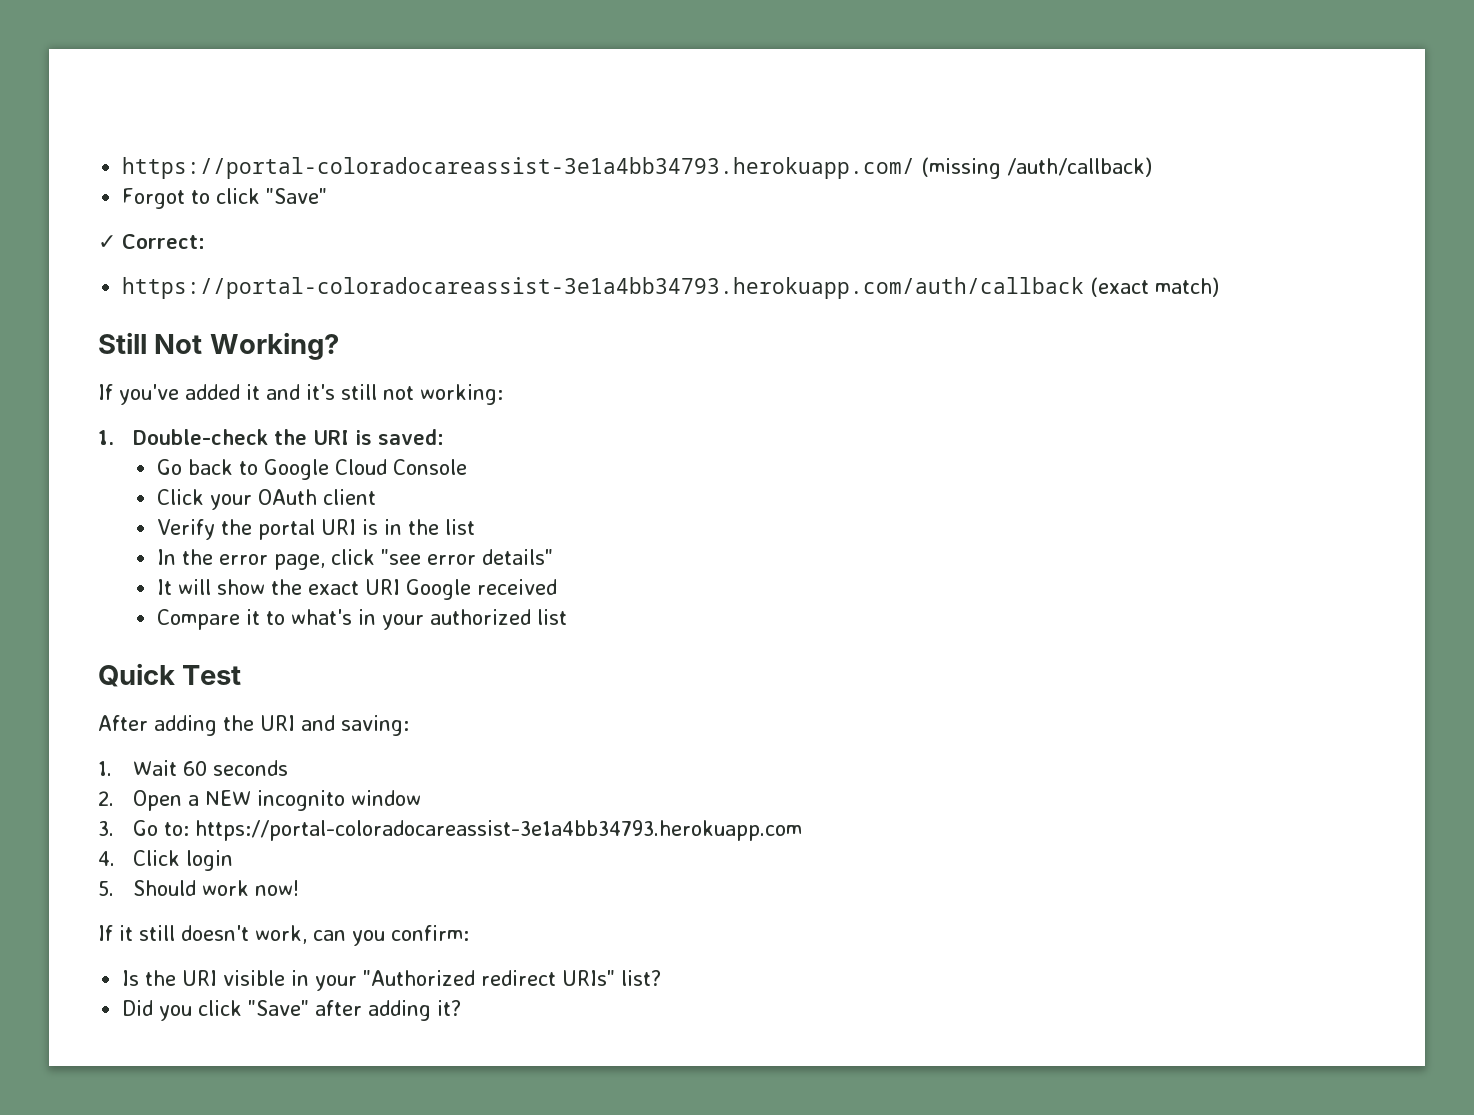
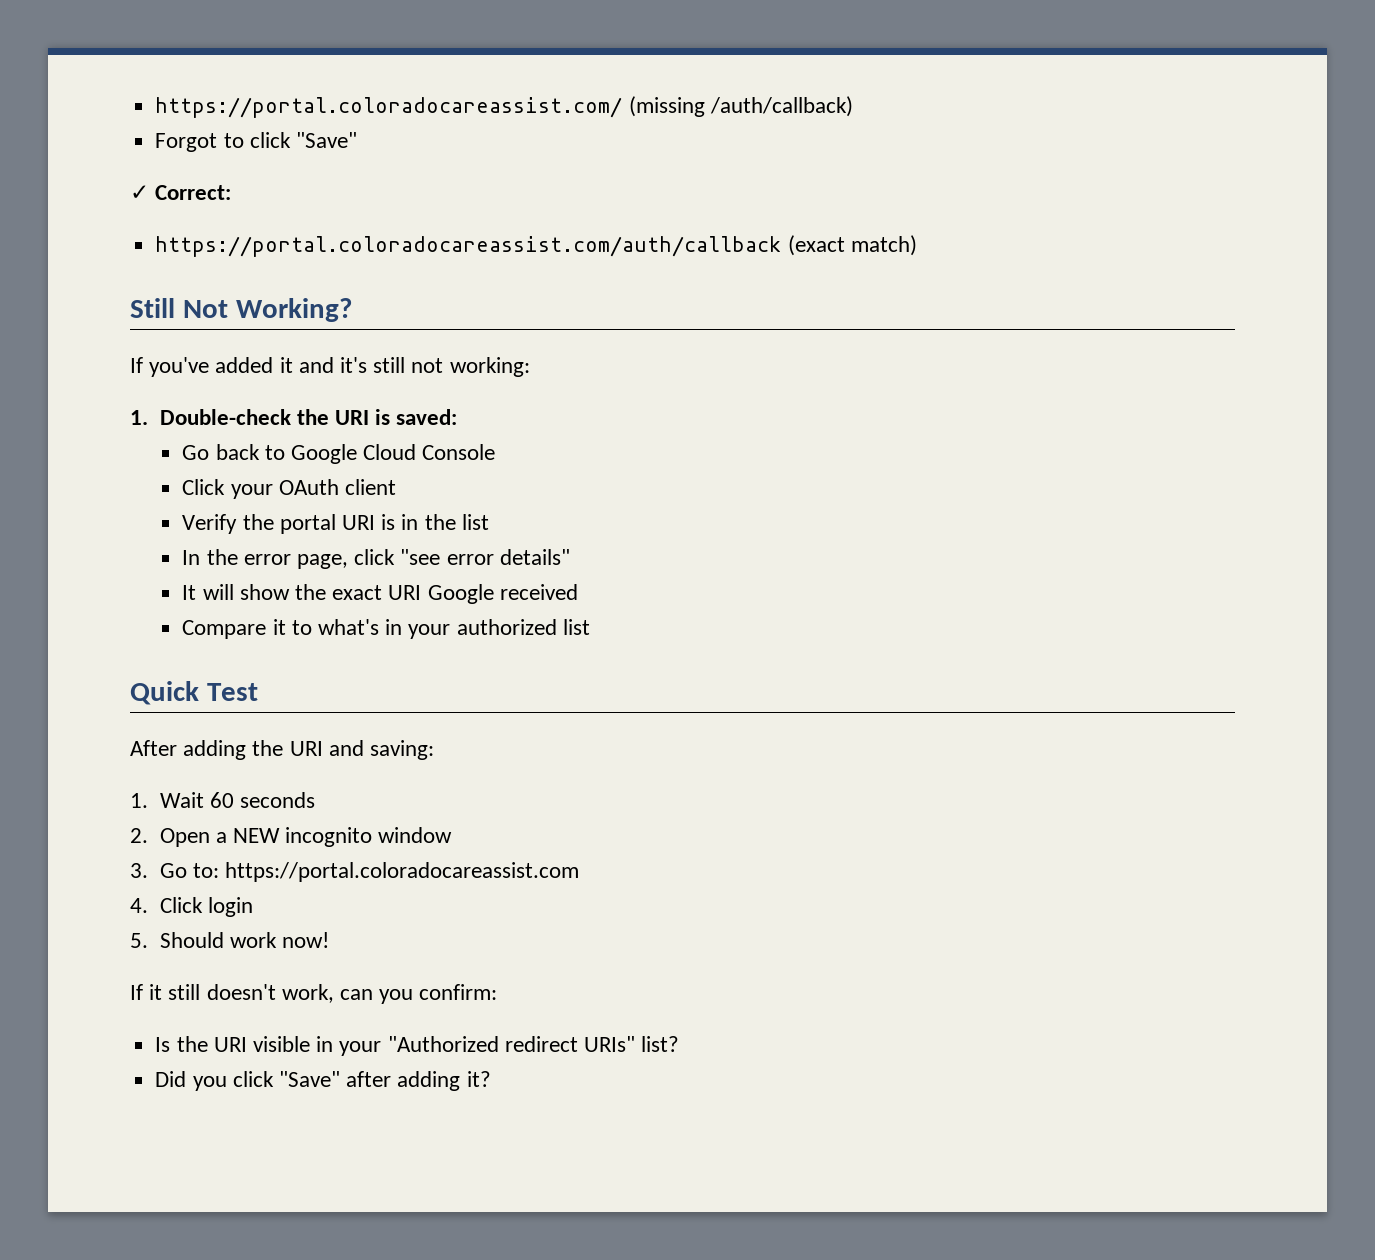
- https://portal-coloradocareassist-3e1a4bb34793.herokuapp.com/ (missing /auth/callback)
+ https://portal.coloradocareassist.com/ (missing /auth/callback)
- https://portal-coloradocareassist-3e1a4bb34793.herokuapp.com/auth/callback (exact match)
+ https://portal.coloradocareassist.com/auth/callback (exact match)
- 3. Go to: https://portal-coloradocareassist-3e1a4bb34793.herokuapp.com
+ 3. Go to: https://portal.coloradocareassist.com

